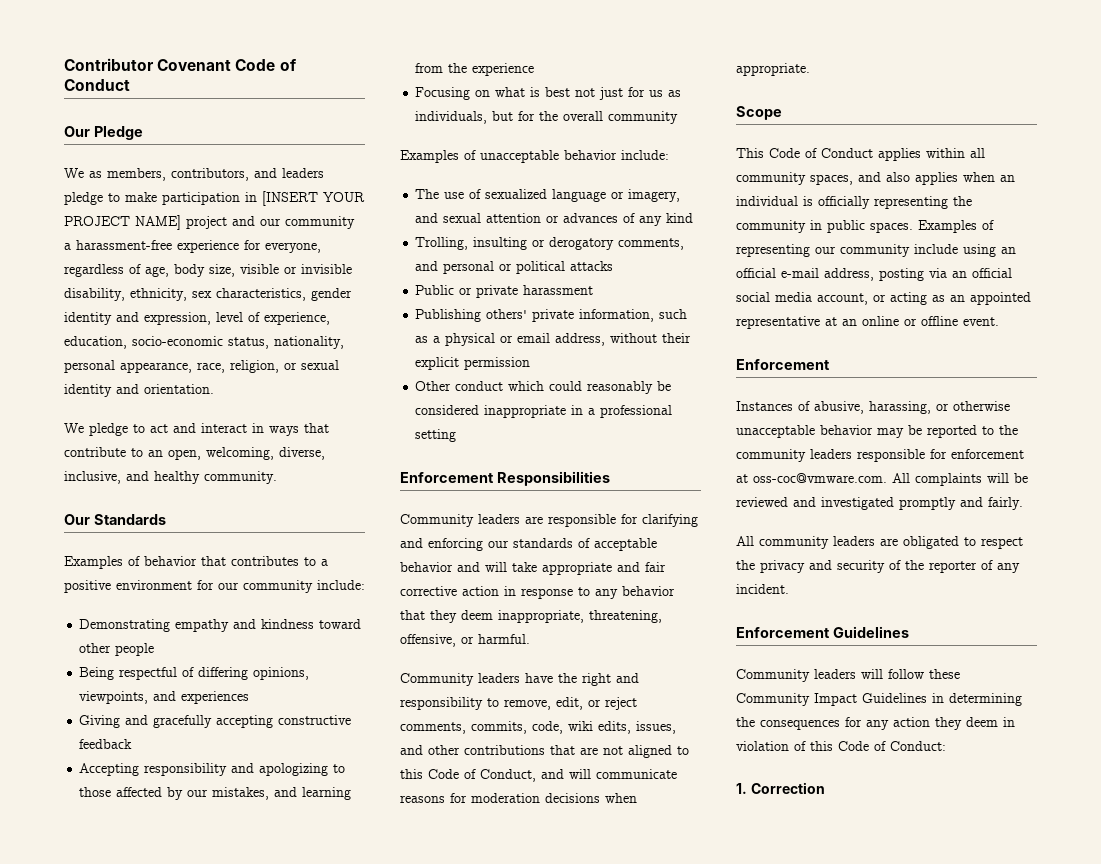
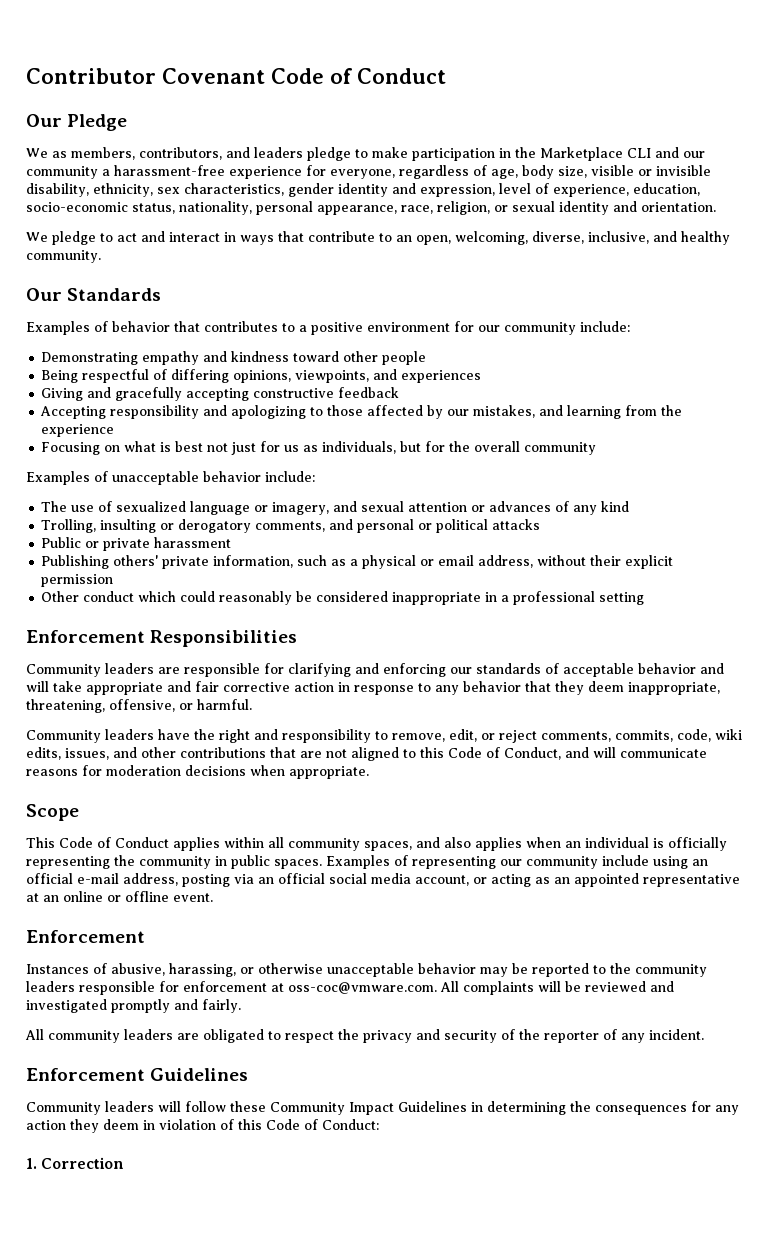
- We as members, contributors, and leaders pledge to make participation in [INSERT YOUR PROJECT NAME] project and our community a harassment-free experience for everyone, regardless of age, body size, visible or invisible disability, ethnicity, sex characteristics, gender identity and expression, level of experience, education, socio-economic status, nationality, personal appearance, race, religion, or sexual identity and orientation.
+ We as members, contributors, and leaders pledge to make participation in the Marketplace CLI and our community a harassment-free experience for everyone, regardless of age, body size, visible or invisible disability, ethnicity, sex characteristics, gender identity and expression, level of experience, education, socio-economic status, nationality, personal appearance, race, religion, or sexual identity and orientation.

